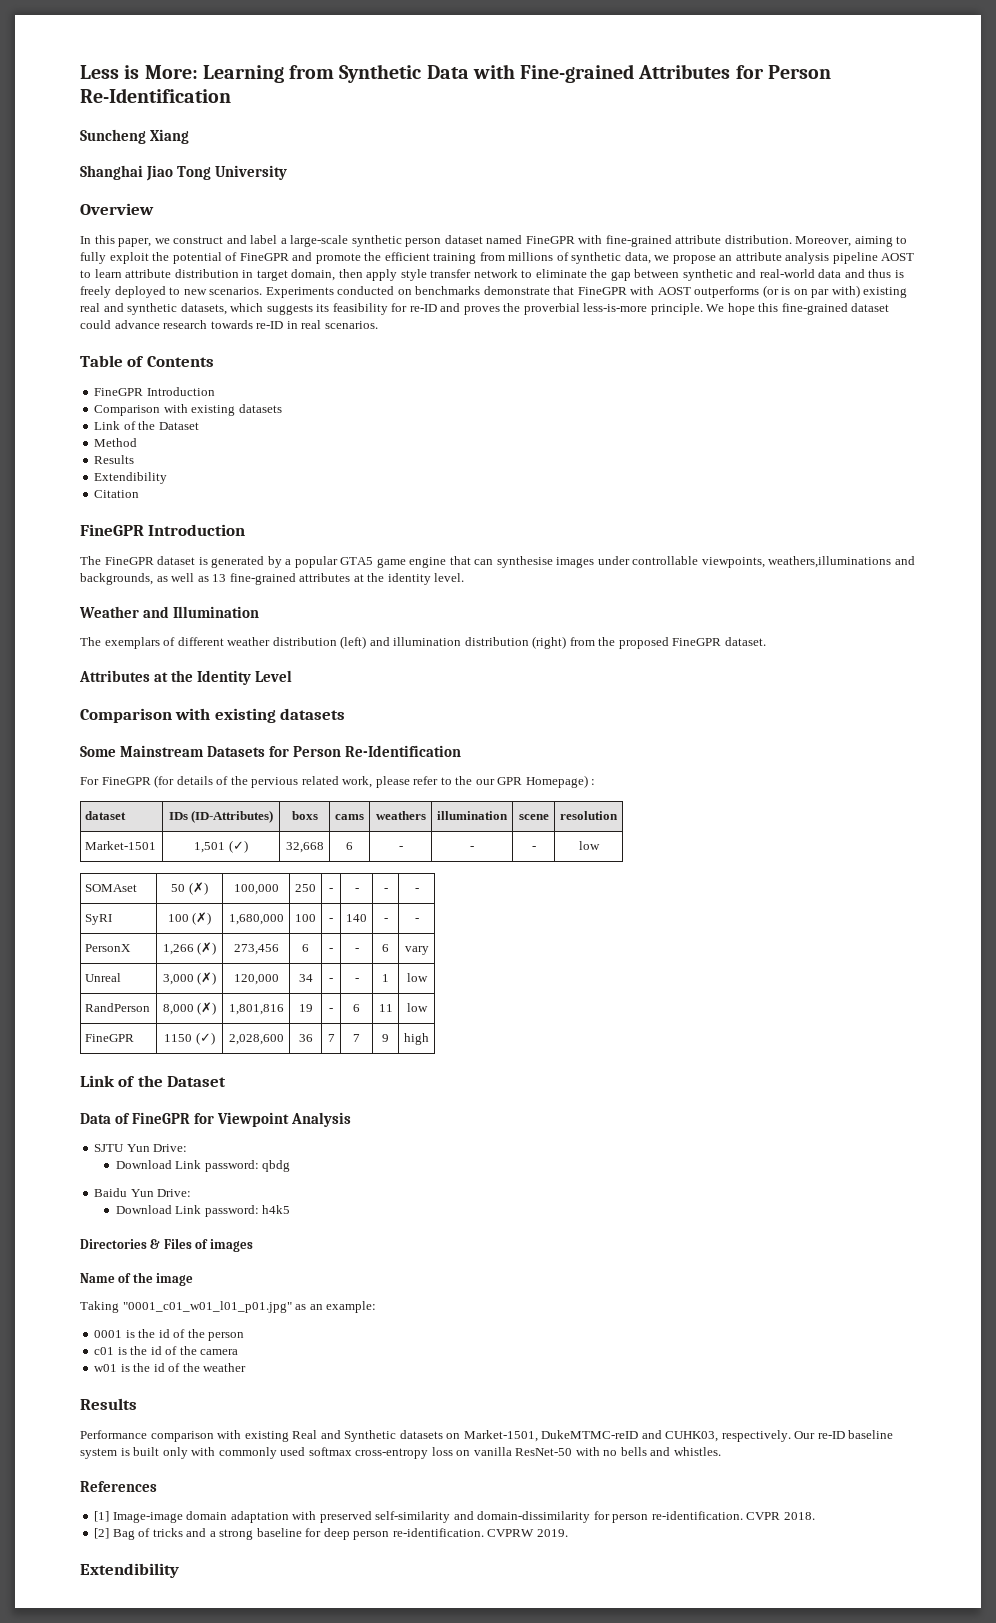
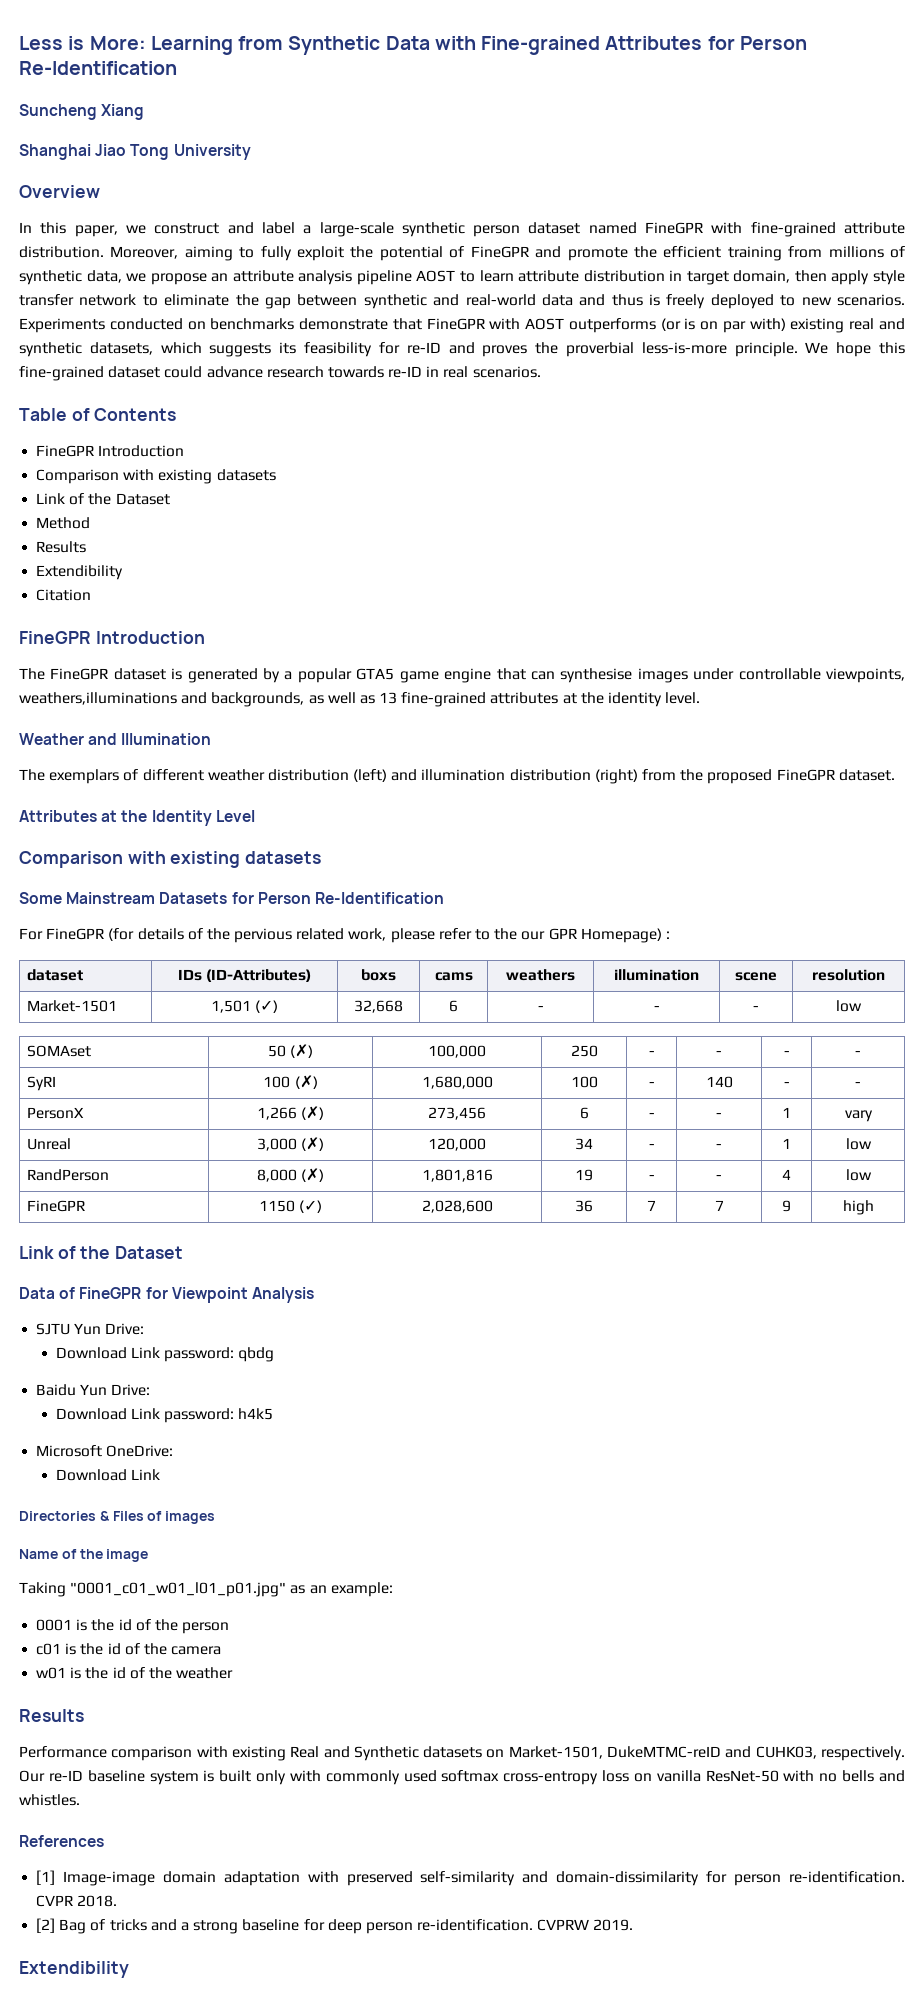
- PersonX | 1,266 (✗) | 273,456 | 6 | - | - | 6 | vary
+ PersonX | 1,266 (✗) | 273,456 | 6 | - | - | 1 | vary
- RandPerson | 8,000 (✗) | 1,801,816 | 19 | - | 6 | 11 | low
+ RandPerson | 8,000 (✗) | 1,801,816 | 19 | - | - | 4 | low
+ Microsoft OneDrive:
+ Download Link

